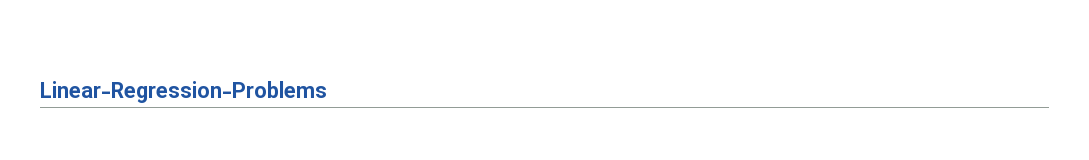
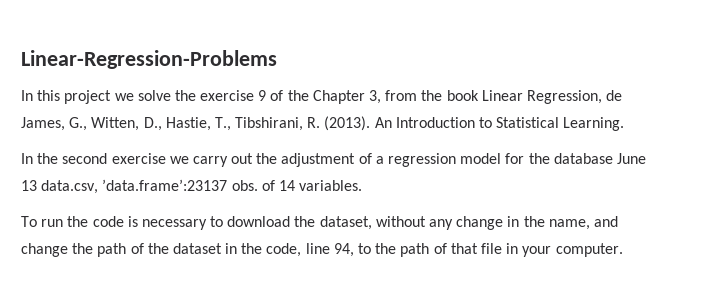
+ In this project we solve the exercise 9 of the Chapter 3, from the book Linear Regression, de James, G., Witten, D., Hastie, T., Tibshirani, R. (2013). An Introduction to Statistical Learning.
+ In the second exercise we carry out the adjustment of a regression model for the database June 13 data.csv, ’data.frame’:23137 obs. of 14 variables.
+ To run the code is necessary to download the dataset, without any change in the name, and change the path of the dataset in the code, line 94, to the path of that file in your computer.

